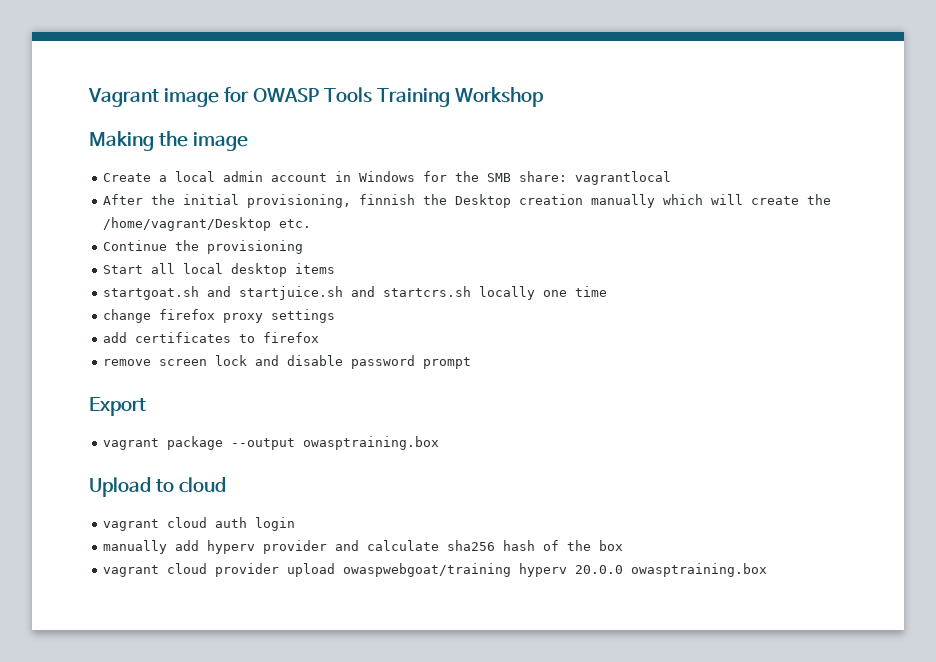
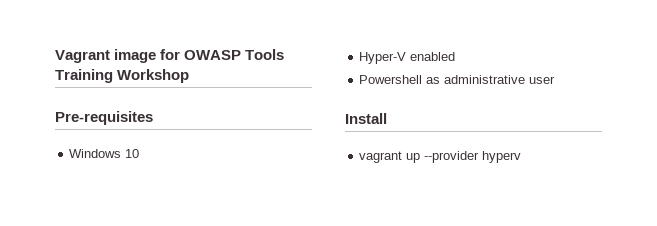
- Making the image
- Create a local admin account in Windows for the SMB share: vagrantlocal
- After the initial provisioning, finnish the Desktop creation manually which will create the /home/vagrant/Desktop etc.
- Continue the provisioning
- Start all local desktop items
- startgoat.sh and startjuice.sh and startcrs.sh locally one time
- change firefox proxy settings
- add certificates to firefox
- remove screen lock and disable password prompt
- Export
- vagrant package --output owasptraining.box
- Upload to cloud
- vagrant cloud auth login
- manually add hyperv provider and calculate sha256 hash of the box
- vagrant cloud provider upload owaspwebgoat/training hyperv 20.0.0 owasptraining.box
+ Pre-requisites
+ Windows 10
+ Hyper-V enabled
+ Powershell as administrative user
+ Install
+ vagrant up --provider hyperv

